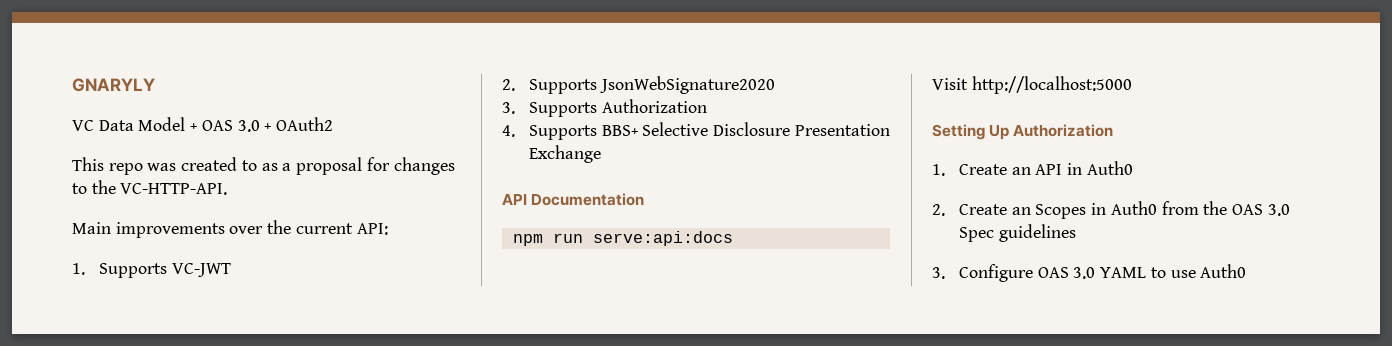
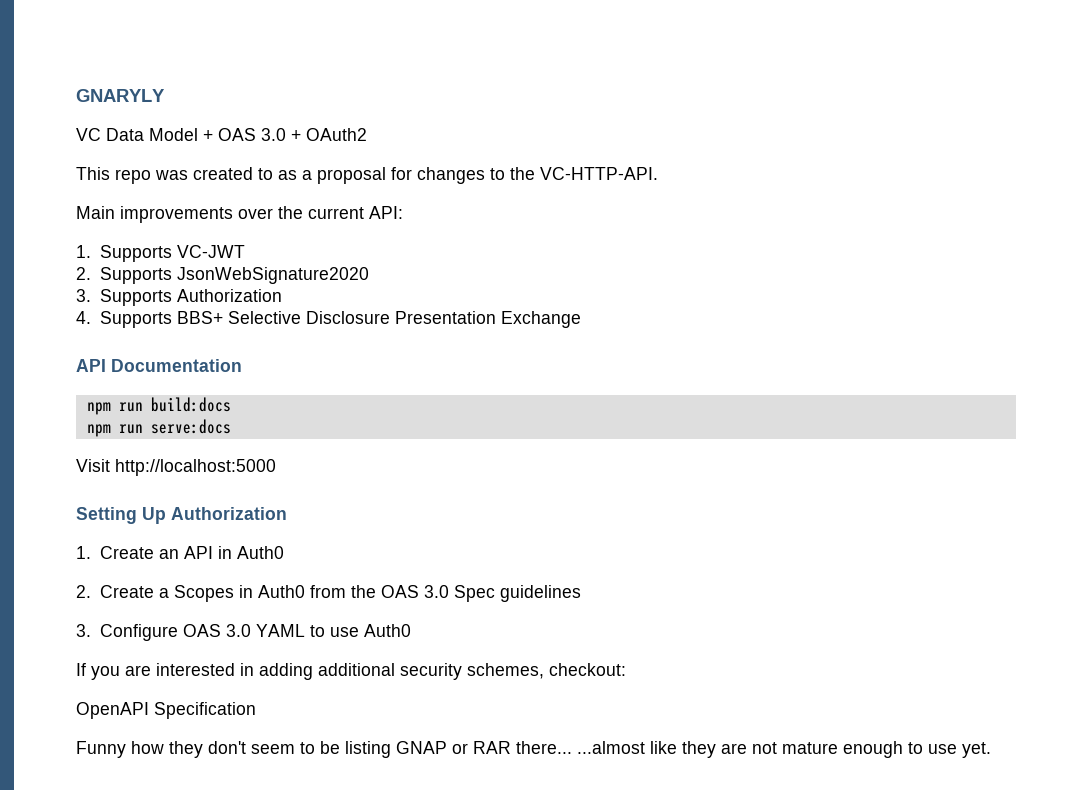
- npm run serve:api:docs
+ npm run build:docs
+ npm run serve:docs
- 2. Create an Scopes in Auth0 from the OAS 3.0 Spec guidelines
+ 2. Create a Scopes in Auth0 from the OAS 3.0 Spec guidelines
+ If you are interested in adding additional security schemes, checkout:
+ OpenAPI Specification
+ Funny how they don't seem to be listing GNAP or RAR there... ...almost like they are not mature enough to use yet.

